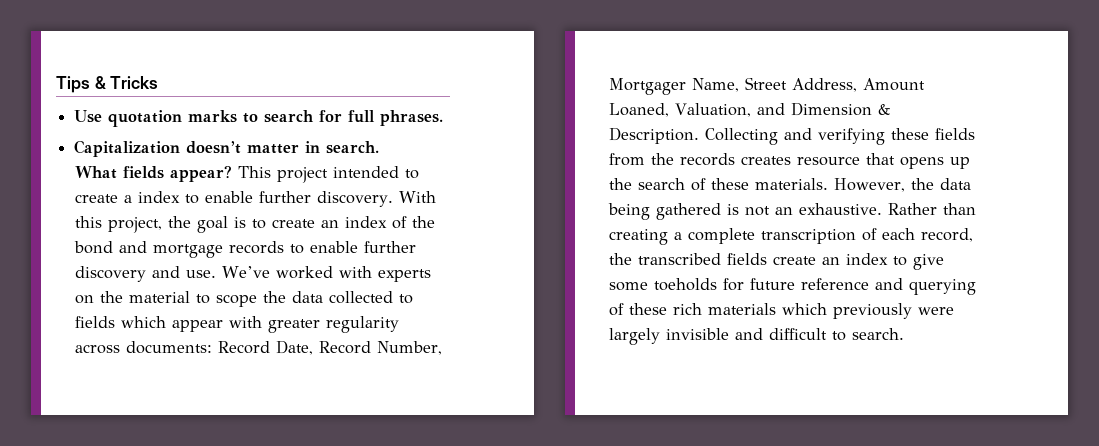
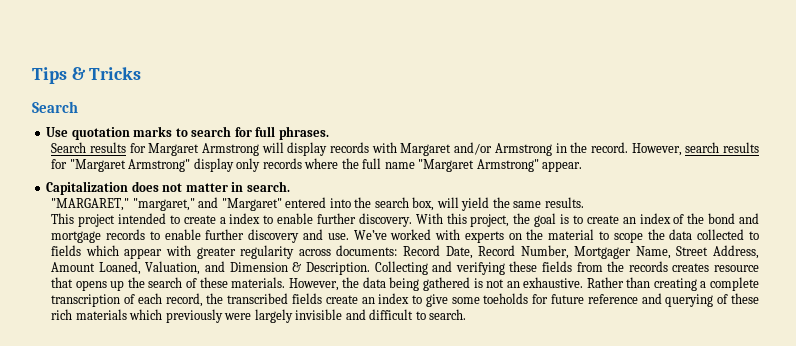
  Tips & Tricks
+ Search
+ Search results for Margaret Armstrong will display records with Margaret and/or Armstrong in the record. However, search results for "Margaret Armstrong" display only records where the full name "Margaret Armstrong" appear.
- Capitalization doesn’t matter in search.
+ Capitalization does not matter in search.
- What fields appear? This project intended to create a index to enable further discovery.
+ "MARGARET," "margaret," and "Margaret" entered into the search box, will yield the same results.
+ This project intended to create a index to enable further discovery.

